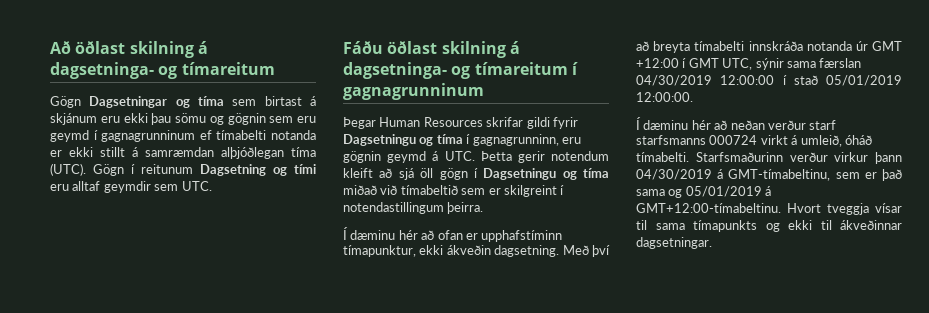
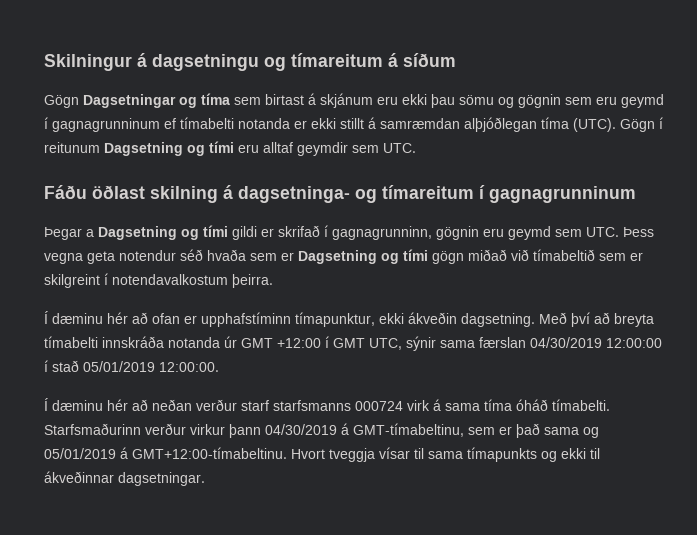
- Að öðlast skilning á dagsetninga- og tímareitum
+ Skilningur á dagsetningu og tímareitum á síðum
- Þegar Human Resources skrifar gildi fyrir Dagsetningu og tíma í gagnagrunninn, eru gögnin geymd á UTC. Þetta gerir notendum kleift að sjá öll gögn í Dagsetningu og tíma miðað við tímabeltið sem er skilgreint í notendastillingum þeirra.
+ Þegar a Dagsetning og tími gildi er skrifað í gagnagrunninn, gögnin eru geymd sem UTC. Þess vegna geta notendur séð hvaða sem er Dagsetning og tími gögn miðað við tímabeltið sem er skilgreint í notendavalkostum þeirra.
- Í dæminu hér að neðan verður starf starfsmanns 000724 virkt á umleið, óháð tímabelti.
+ Í dæminu hér að neðan verður starf starfsmanns 000724 virk á sama tíma óháð tímabelti.

